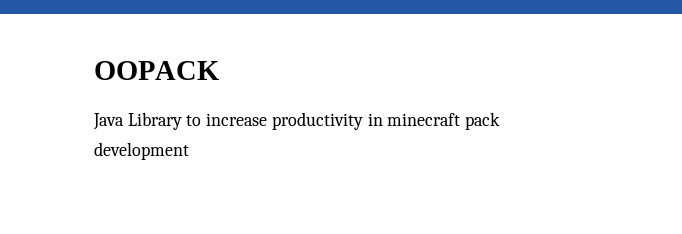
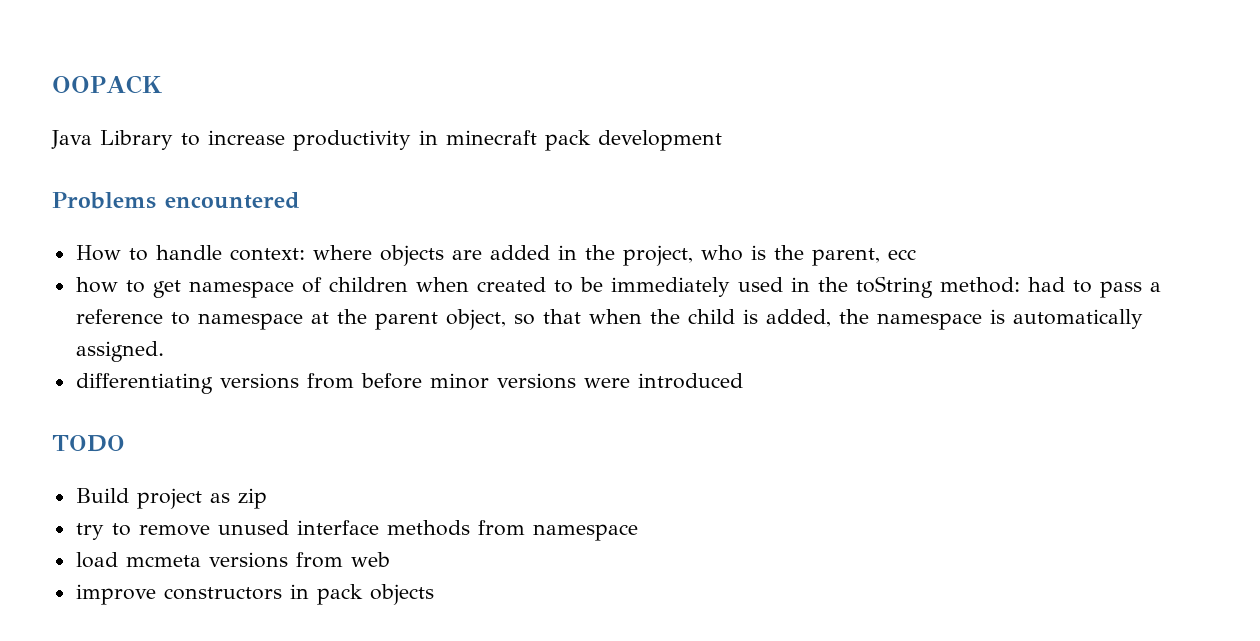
+ Problems encountered
+ How to handle context: where objects are added in the project, who is the parent, ecc
+ how to get namespace of children when created to be immediately used in the toString method: had to pass a reference to namespace at the parent object, so that when the child is added, the namespace is automatically assigned.
+ differentiating versions from before minor versions were introduced
+ TODO
+ Build project as zip
+ try to remove unused interface methods from namespace
+ load mcmeta versions from web
+ improve constructors in pack objects

